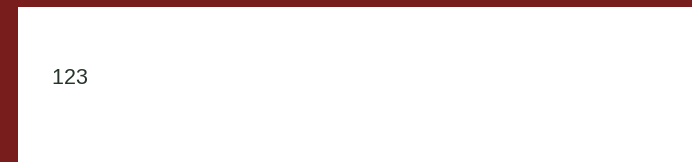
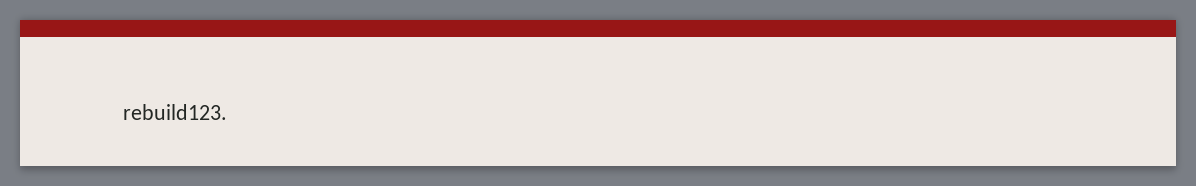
- 123
+ rebuild123.

